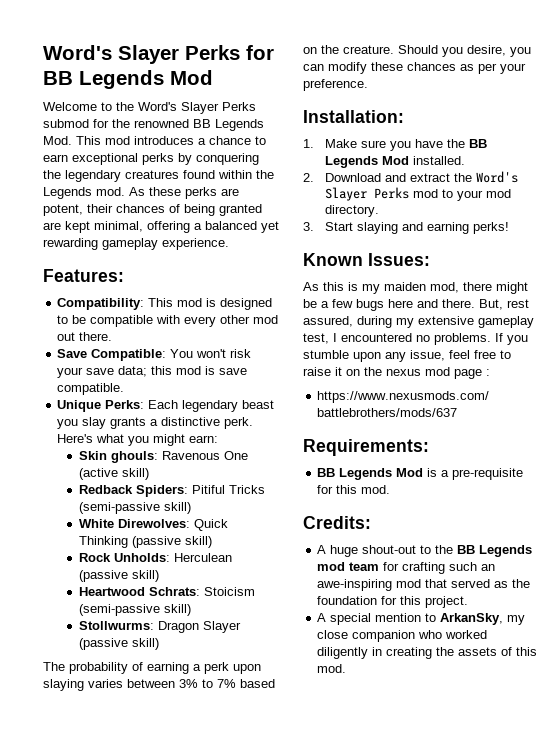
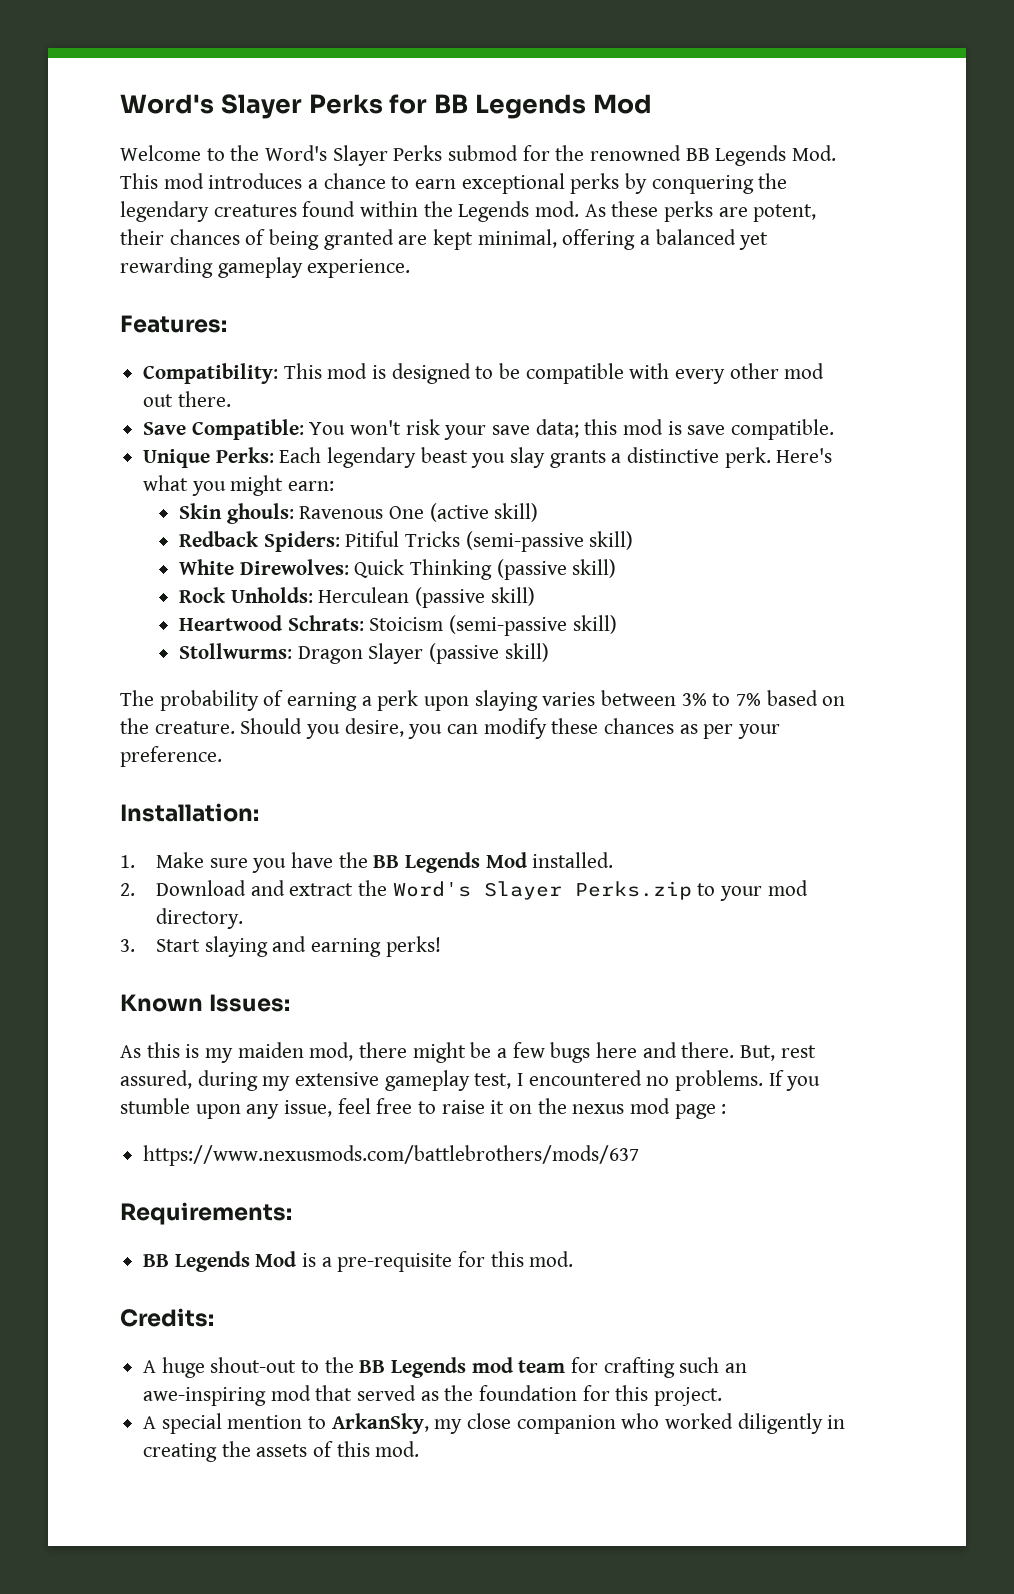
- 2. Download and extract the Word's Slayer Perks mod to your mod directory.
+ 2. Download and extract the Word's Slayer Perks.zip to your mod directory.

